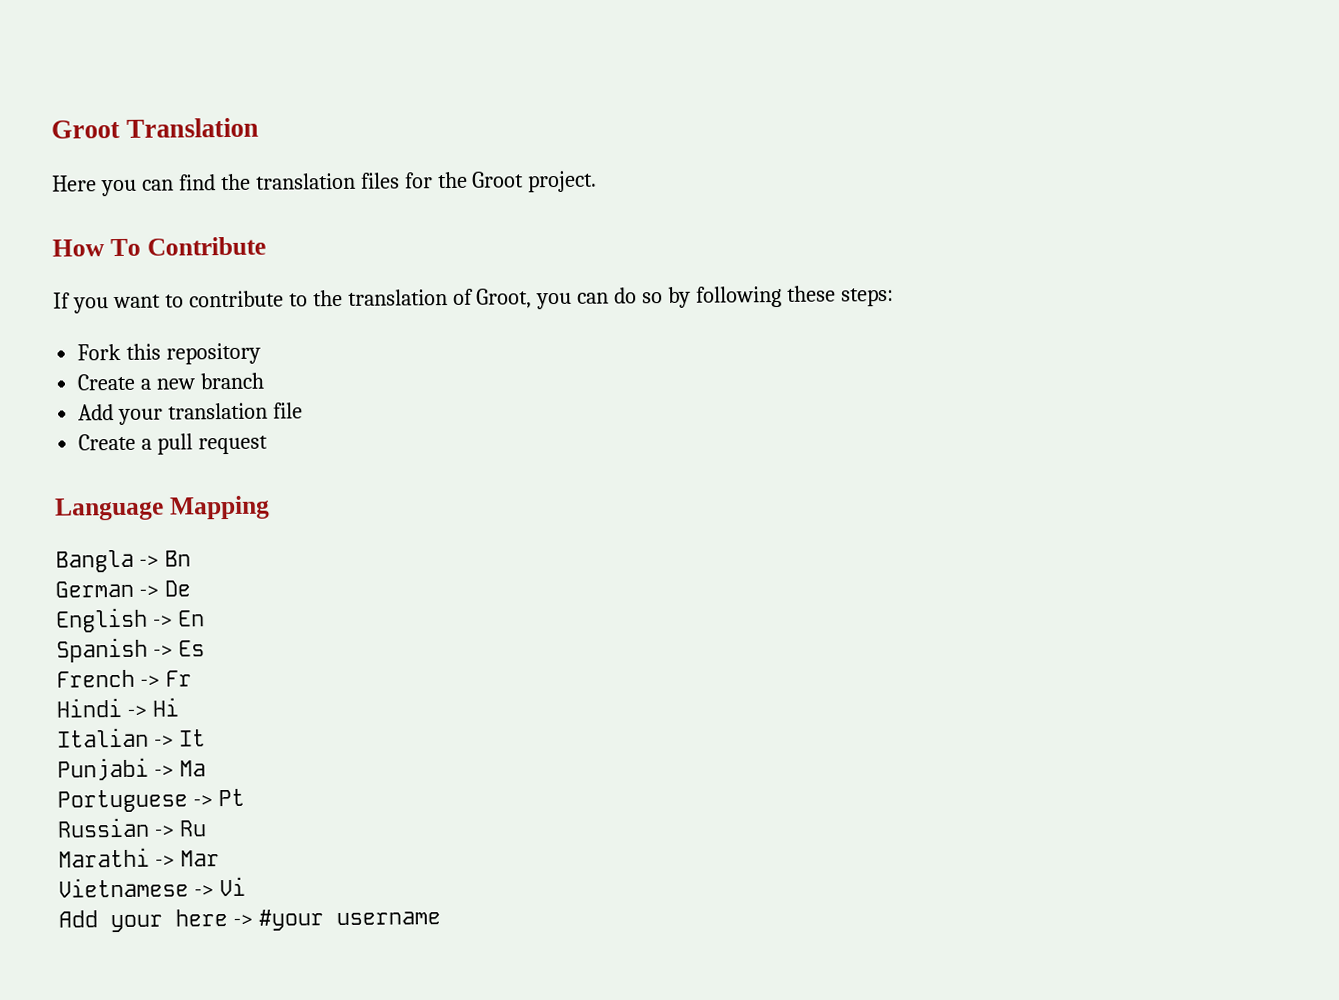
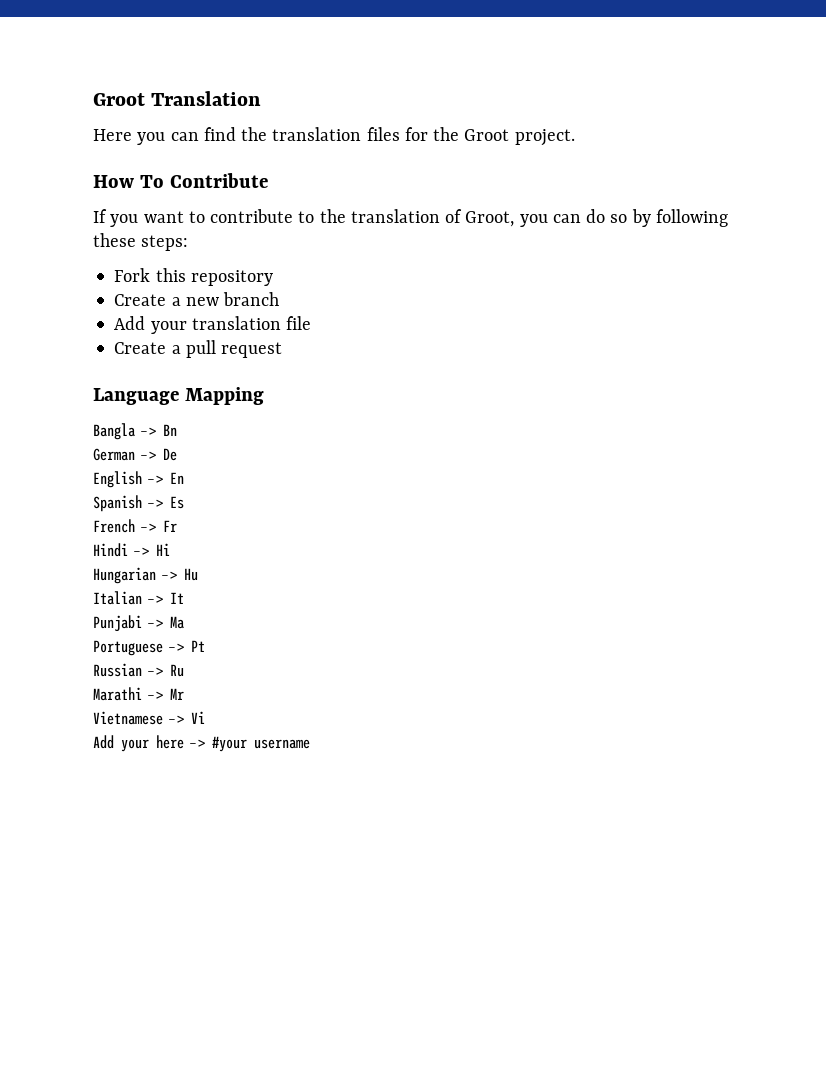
+ Hungarian -> Hu
- Marathi -> Mar
+ Marathi -> Mr

